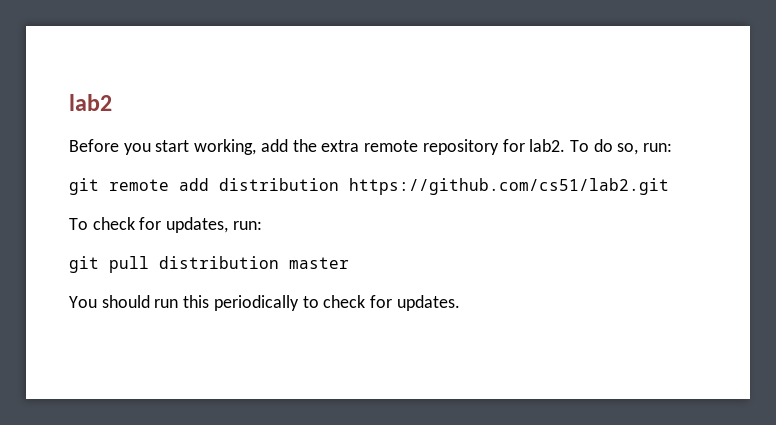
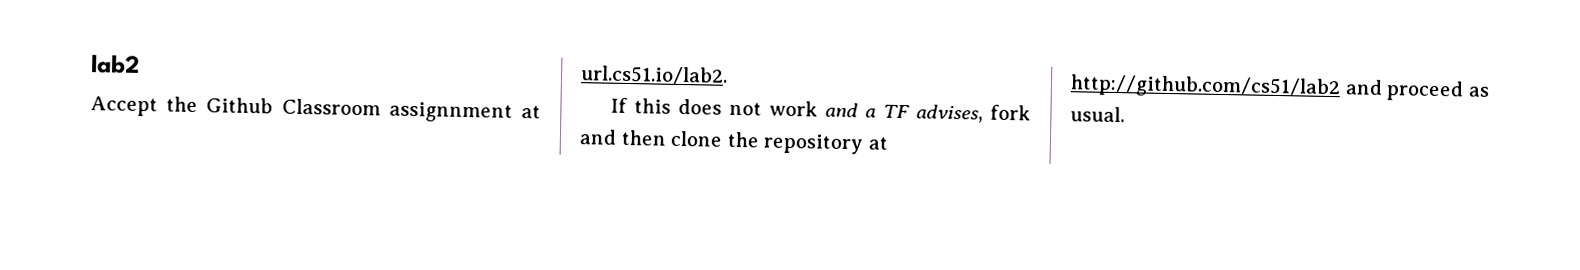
- Before you start working, add the extra remote repository for lab2. To do so, run:
- git remote add distribution https://github.com/cs51/lab2.git
- To check for updates, run:
- git pull distribution master
- You should run this periodically to check for updates.
+ Accept the Github Classroom assignnment at url.cs51.io/lab2.
+ If this does not work and a TF advises, fork and then clone the repository at http://github.com/cs51/lab2 and proceed as usual.

